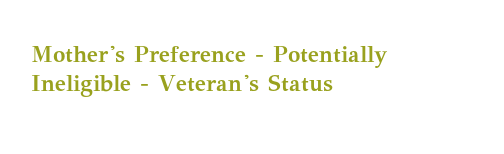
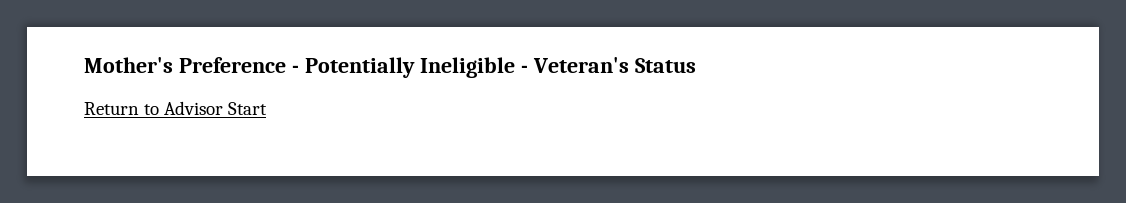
+ Return to Advisor Start

